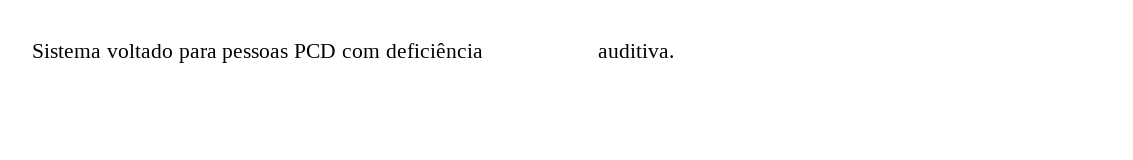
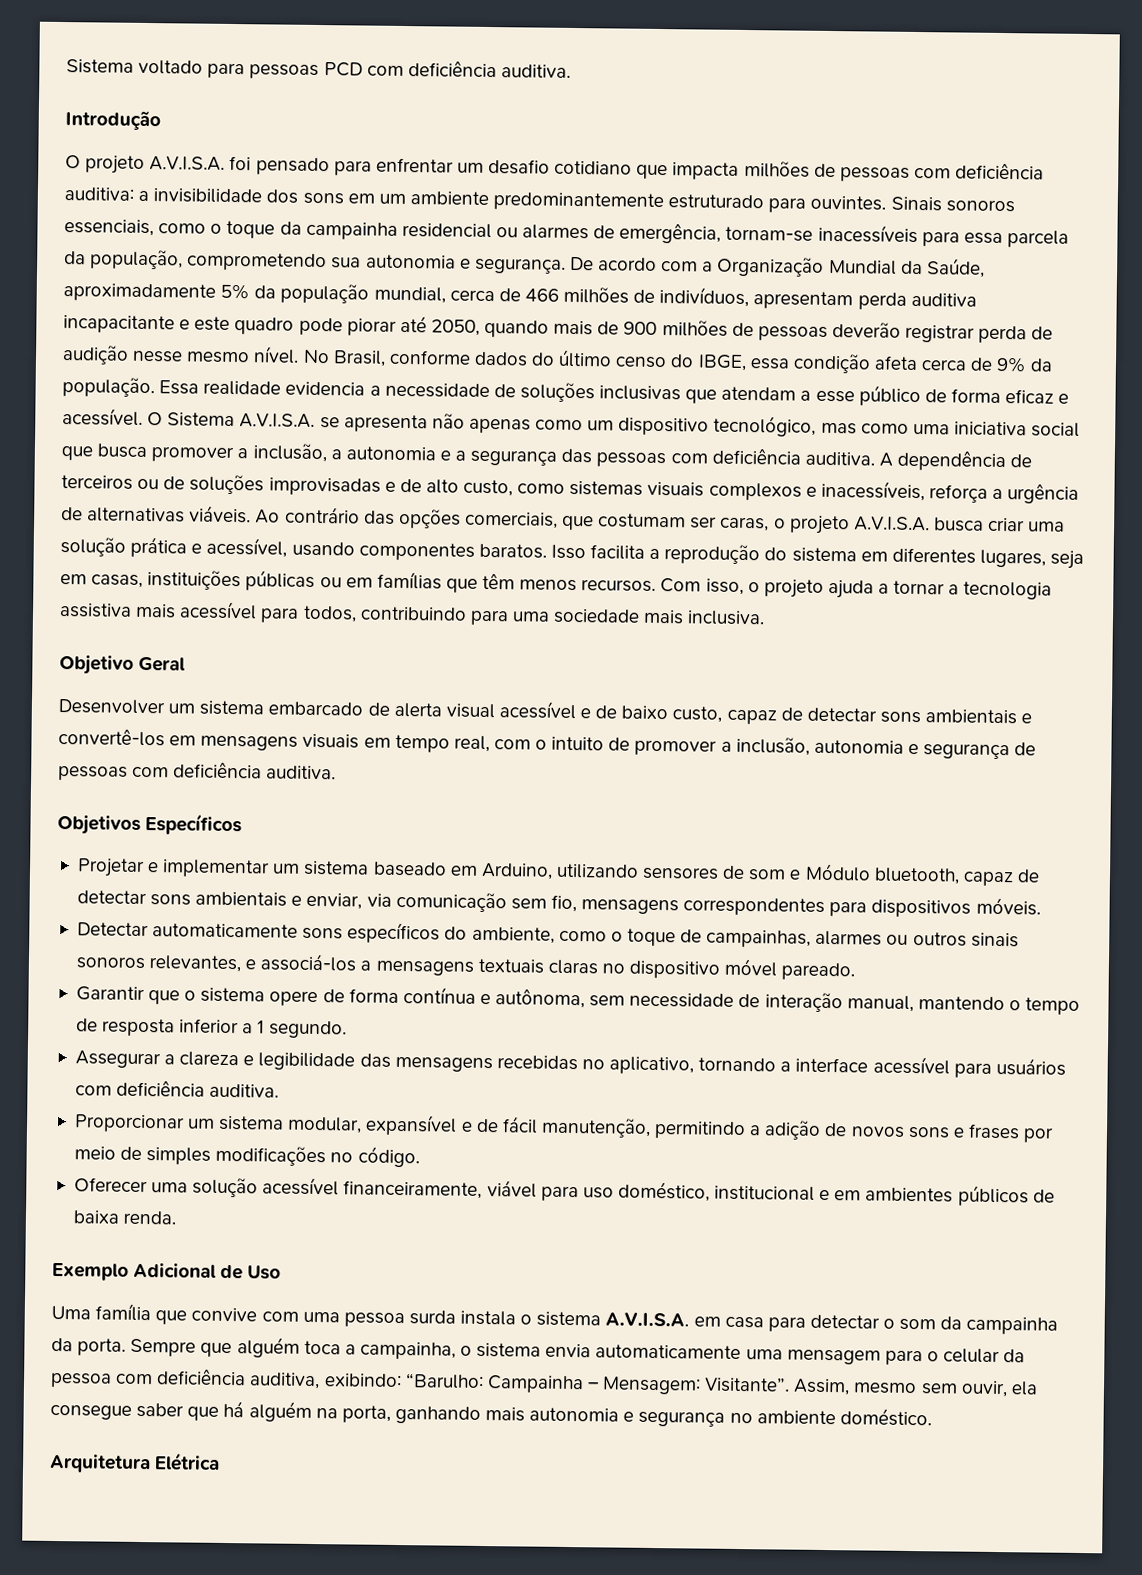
+ Introdução
+ O projeto A.V.I.S.A. foi pensado para enfrentar um desafio cotidiano que impacta milhões de pessoas com deficiência auditiva: a invisibilidade dos sons em um ambiente predominantemente estruturado para ouvintes. Sinais sonoros essenciais, como o toque da campainha residencial ou alarmes de emergência, tornam-se inacessíveis para essa parcela da população, comprometendo sua autonomia e segurança. De acordo com a Organização Mundial da Saúde, aproximadamente 5% da população mundial, cerca de 466 milhões de indivíduos, apresentam perda auditiva incapacitante e este quadro pode piorar até 2050, quando mais de 900 milhões de pessoas deverão registrar perda de audição nesse mesmo nível. No Brasil, conforme dados do último censo do IBGE, essa condição afeta cerca de 9% da população. Essa realidade evidencia a necessidade de soluções inclusivas que atendam a esse público de forma eficaz e acessível. O Sistema A.V.I.S.A. se apresenta não apenas como um dispositivo tecnológico, mas como uma iniciativa social que busca promover a inclusão, a autonomia e a segurança das pessoas com deficiência auditiva. A dependência de terceiros ou de soluções improvisadas e de alto custo, como sistemas visuais complexos e inacessíveis, reforça a urgência de alternativas viáveis. Ao contrário das opções comerciais, que costumam ser caras, o projeto A.V.I.S.A. busca criar uma solução prática e acessível, usando componentes baratos. Isso facilita a reprodução do sistema em diferentes lugares, seja em casas, instituições públicas ou em famílias que têm menos recursos. Com isso, o projeto ajuda a tornar a tecnologia assistiva mais acessível para todos, contribuindo para uma sociedade mais inclusiva.
+ Objetivo Geral
+ Desenvolver um sistema embarcado de alerta visual acessível e de baixo custo, capaz de detectar sons ambientais e convertê-los em mensagens visuais em tempo real, com o intuito de promover a inclusão, autonomia e segurança de pessoas com deficiência auditiva.
+ Objetivos Específicos
+ Projetar e implementar um sistema baseado em Arduino, utilizando sensores de som e Módulo bluetooth, capaz de detectar sons ambientais e enviar, via comunicação sem fio, mensagens correspondentes para dispositivos móveis.
+ Detectar automaticamente sons específicos do ambiente, como o toque de campainhas, alarmes ou outros sinais sonoros relevantes, e associá-los a mensagens textuais claras no dispositivo móvel pareado.
+ Garantir que o sistema opere de forma contínua e autônoma, sem necessidade de interação manual, mantendo o tempo de resposta inferior a 1 segundo.
+ Assegurar a clareza e legibilidade das mensagens recebidas no aplicativo, tornando a interface acessível para usuários com deficiência auditiva.
+ Proporcionar um sistema modular, expansível e de fácil manutenção, permitindo a adição de novos sons e frases por meio de simples modificações no código.
+ Oferecer uma solução acessível financeiramente, viável para uso doméstico, institucional e em ambientes públicos de baixa renda.
+ Exemplo Adicional de Uso
+ Uma família que convive com uma pessoa surda instala o sistema A.V.I.S.A. em casa para detectar o som da campainha da porta. Sempre que alguém toca a campainha, o sistema envia automaticamente uma mensagem para o celular da pessoa com deficiência auditiva, exibindo: “Barulho: Campainha – Mensagem: Visitante”. Assim, mesmo sem ouvir, ela consegue saber que há alguém na porta, ganhando mais autonomia e segurança no ambiente doméstico.
+ Arquitetura Elétrica

